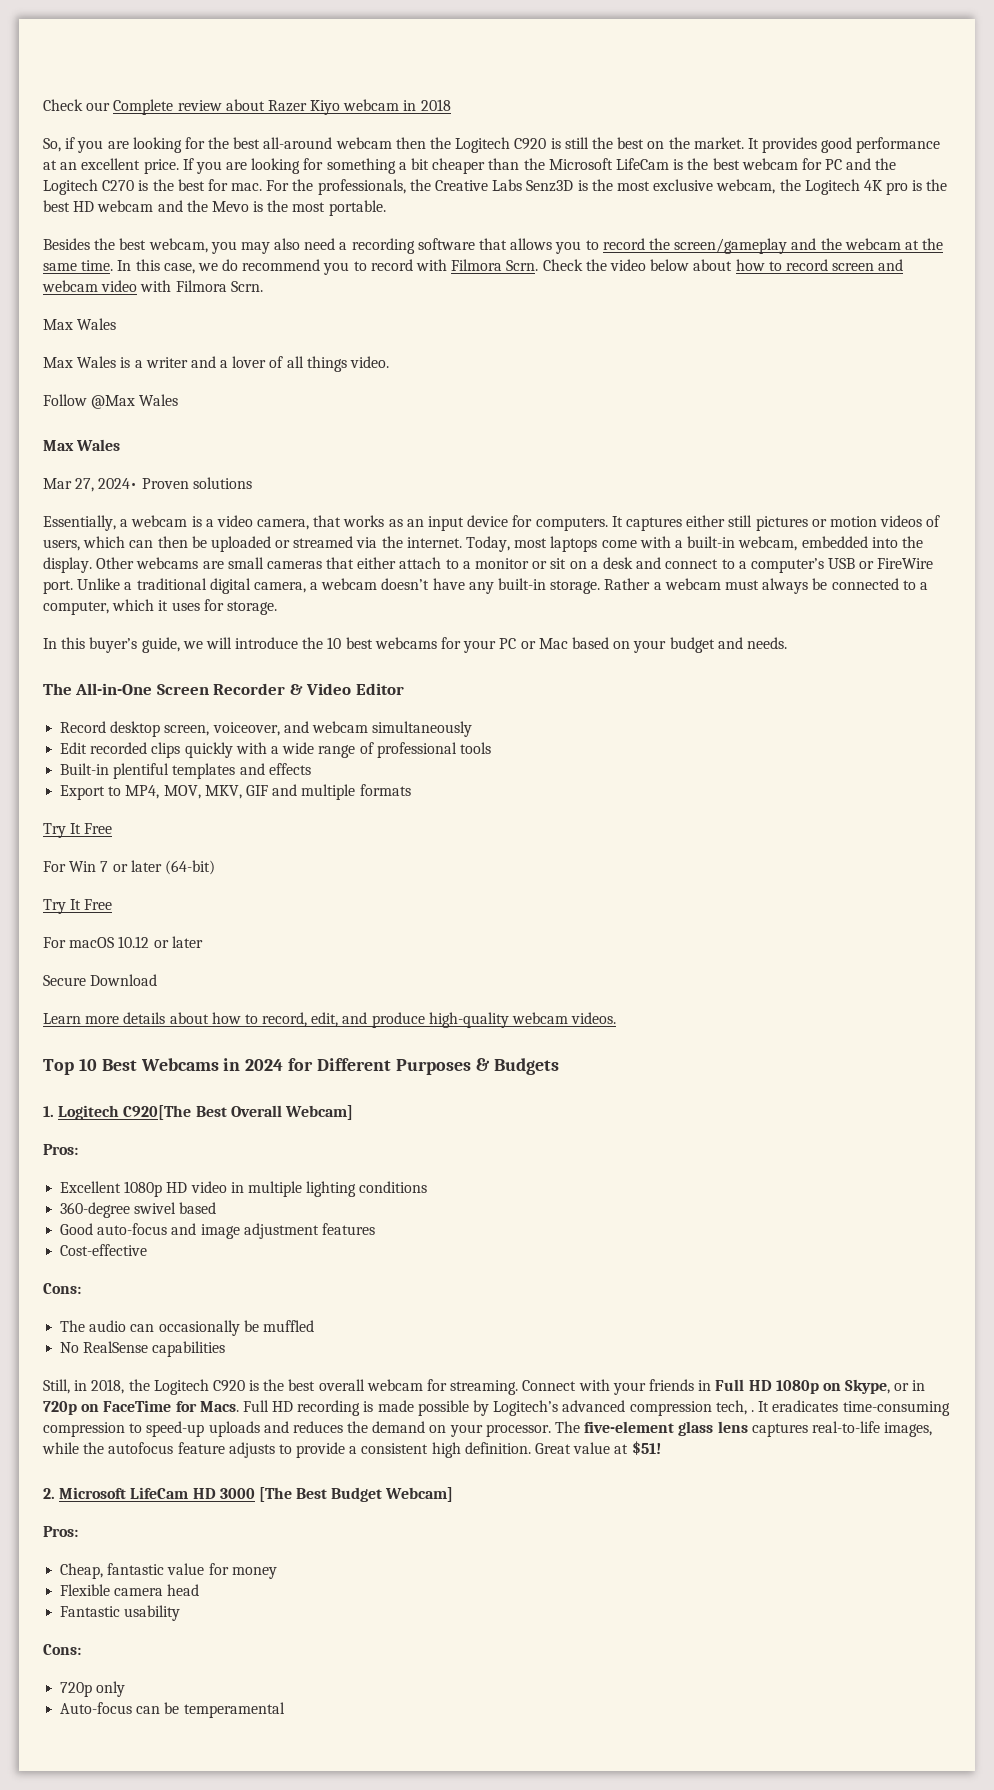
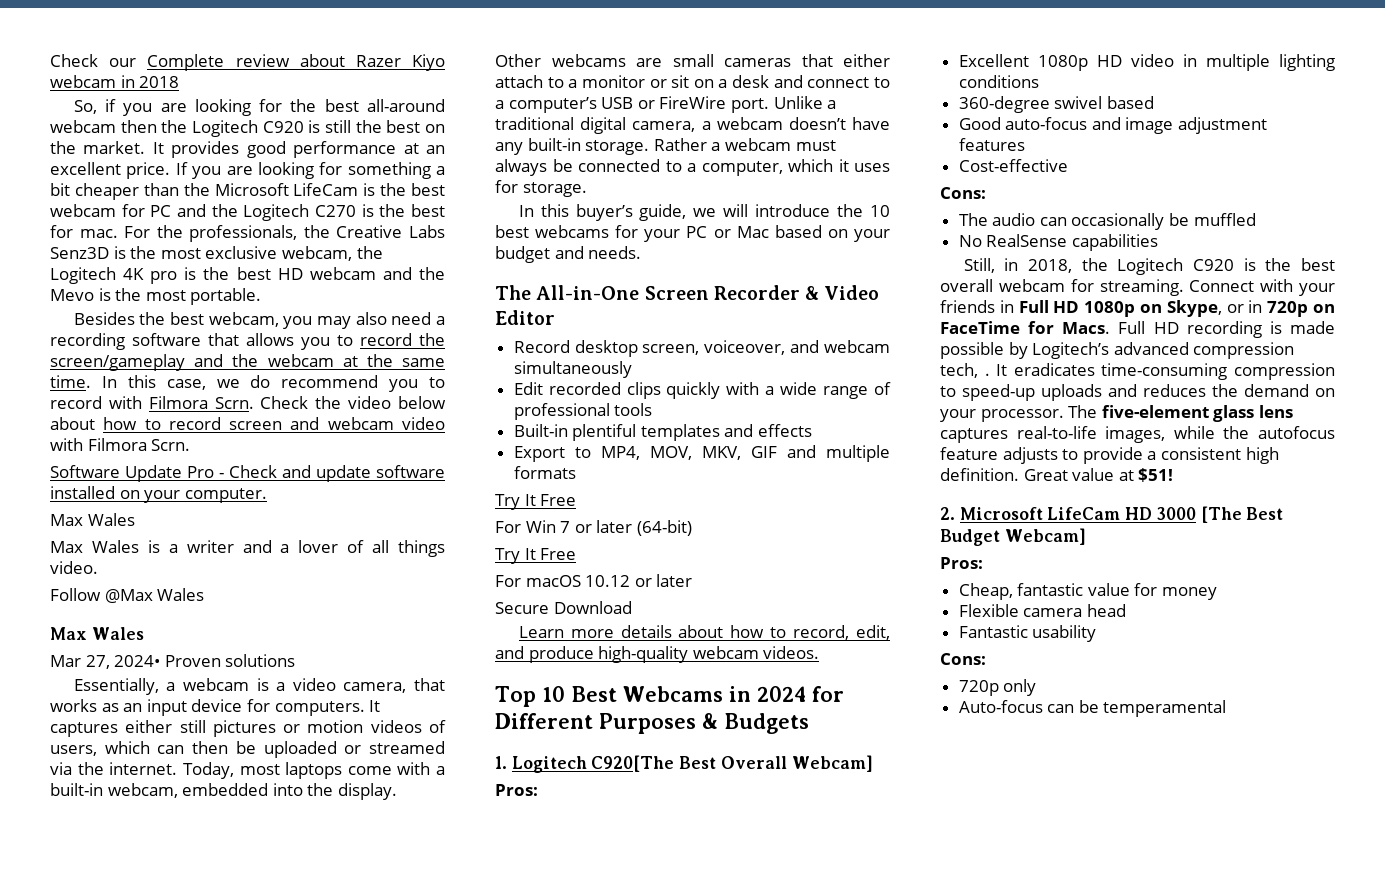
+ Software Update Pro - Check and update software installed on your computer.

